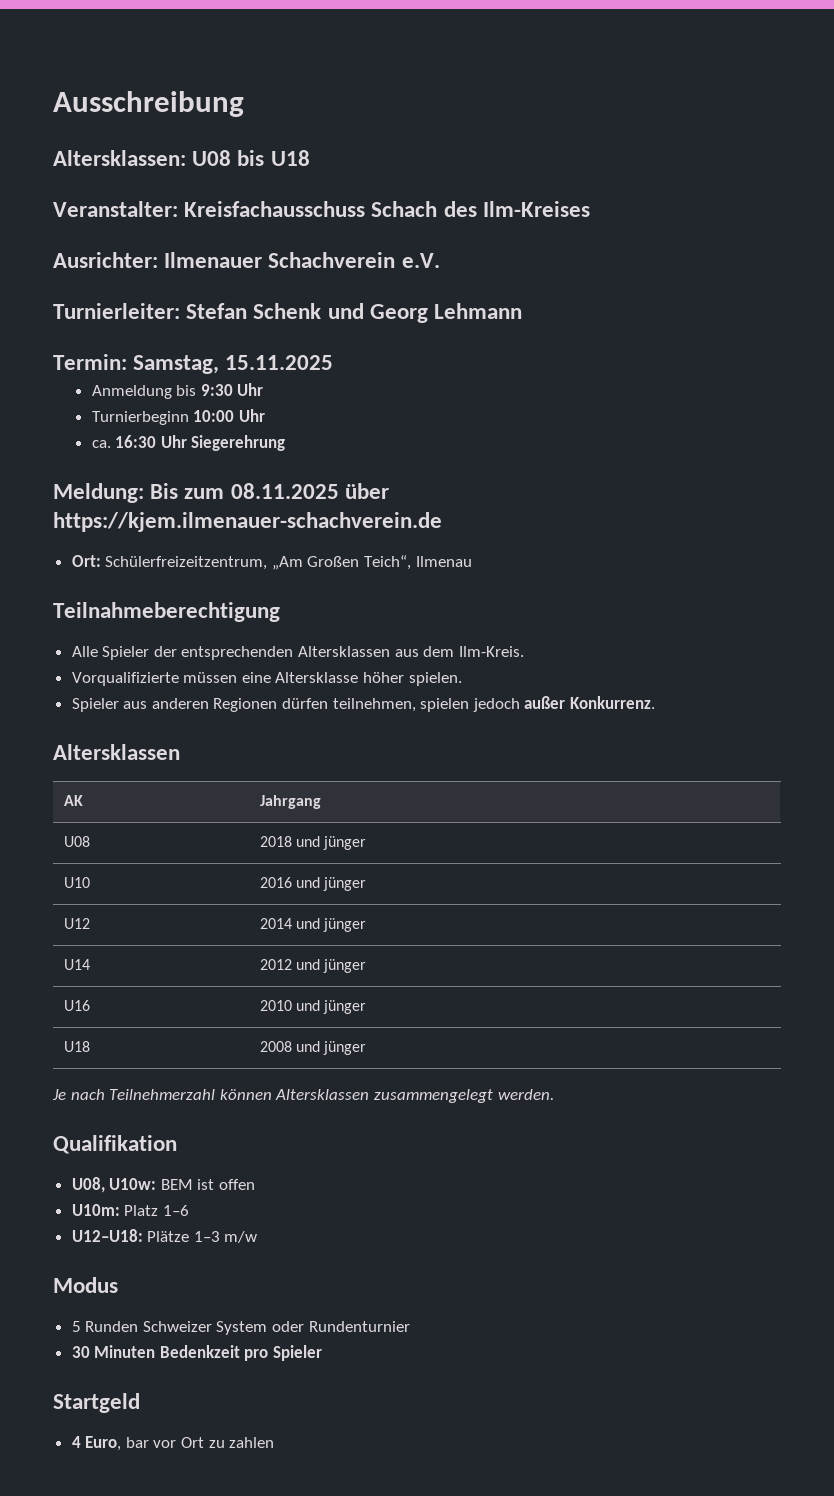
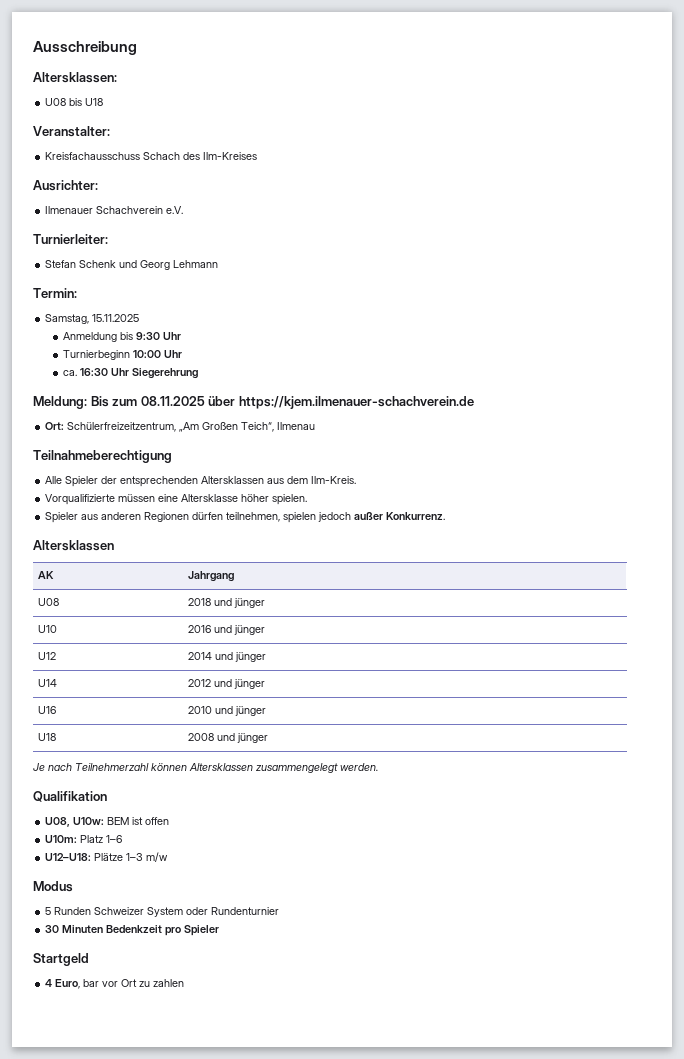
- Altersklassen: U08 bis U18
+ Altersklassen:
+ U08 bis U18
- Veranstalter: Kreisfachausschuss Schach des Ilm-Kreises
+ Veranstalter:
+ Kreisfachausschuss Schach des Ilm-Kreises
- Ausrichter: Ilmenauer Schachverein e.V.
+ Ausrichter:
+ Ilmenauer Schachverein e.V.
- Turnierleiter: Stefan Schenk und Georg Lehmann
+ Turnierleiter:
+ Stefan Schenk und Georg Lehmann
- Termin: Samstag, 15.11.2025
+ Termin:
+ Samstag, 15.11.2025

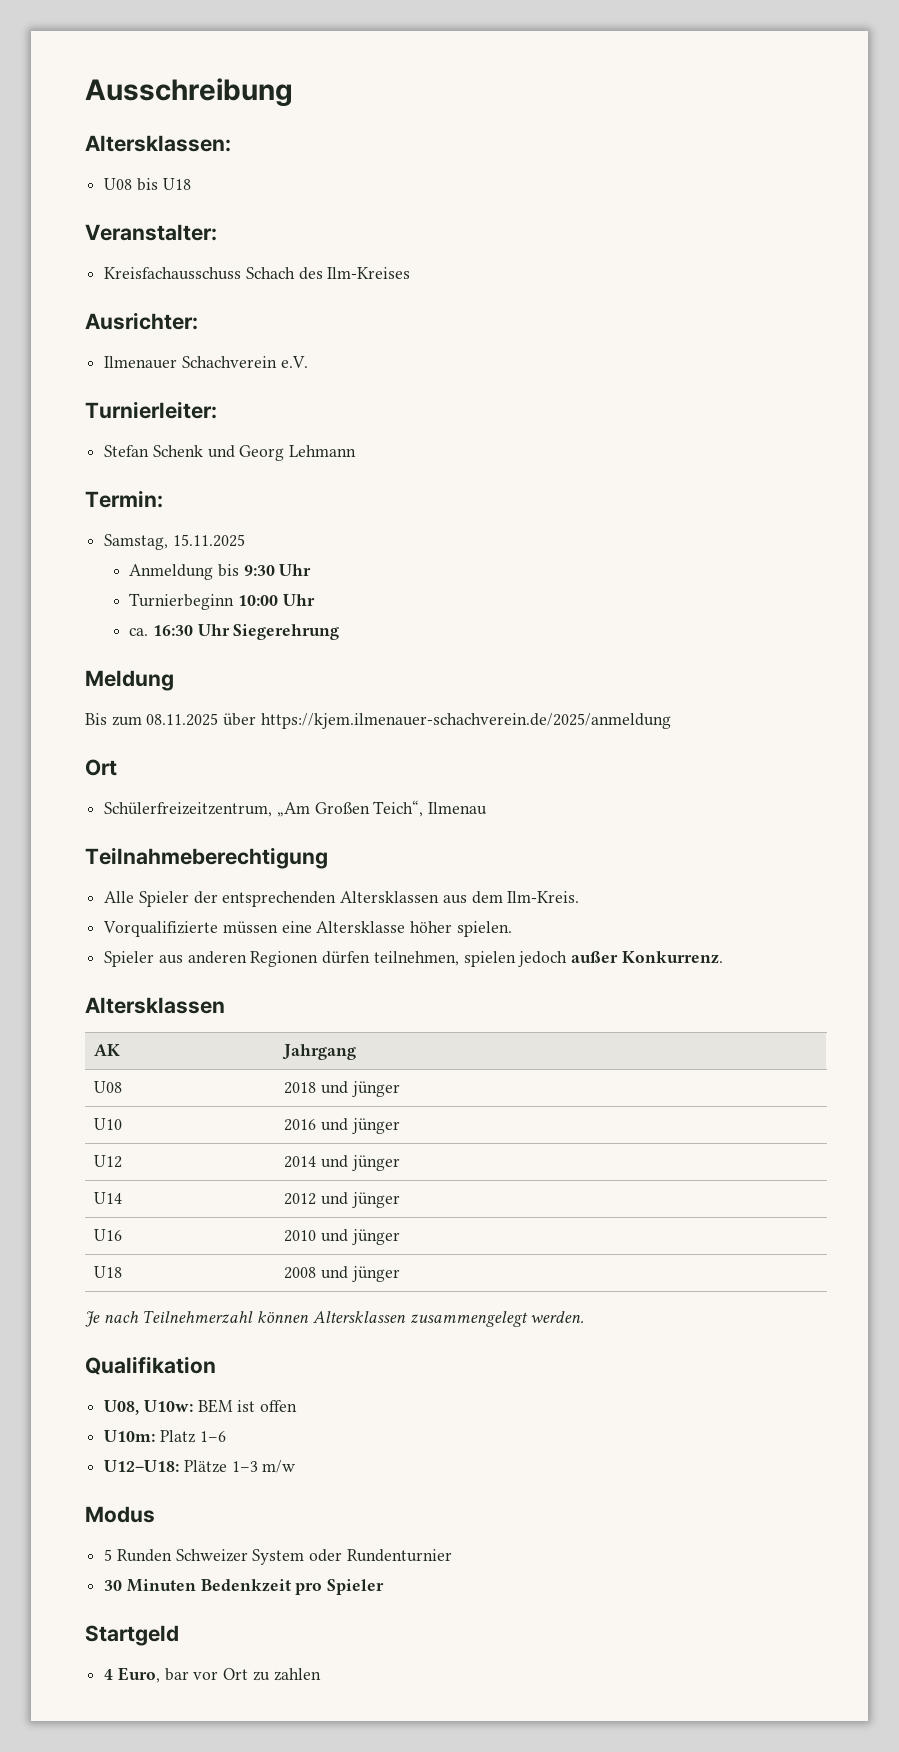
- Meldung: Bis zum 08.11.2025 über https://kjem.ilmenauer-schachverein.de
- Ort: Schülerfreizeitzentrum, „Am Großen Teich“, Ilmenau
+ Meldung
+ Bis zum 08.11.2025 über https://kjem.ilmenauer-schachverein.de/2025/anmeldung
+ Ort
+ Schülerfreizeitzentrum, „Am Großen Teich“, Ilmenau

